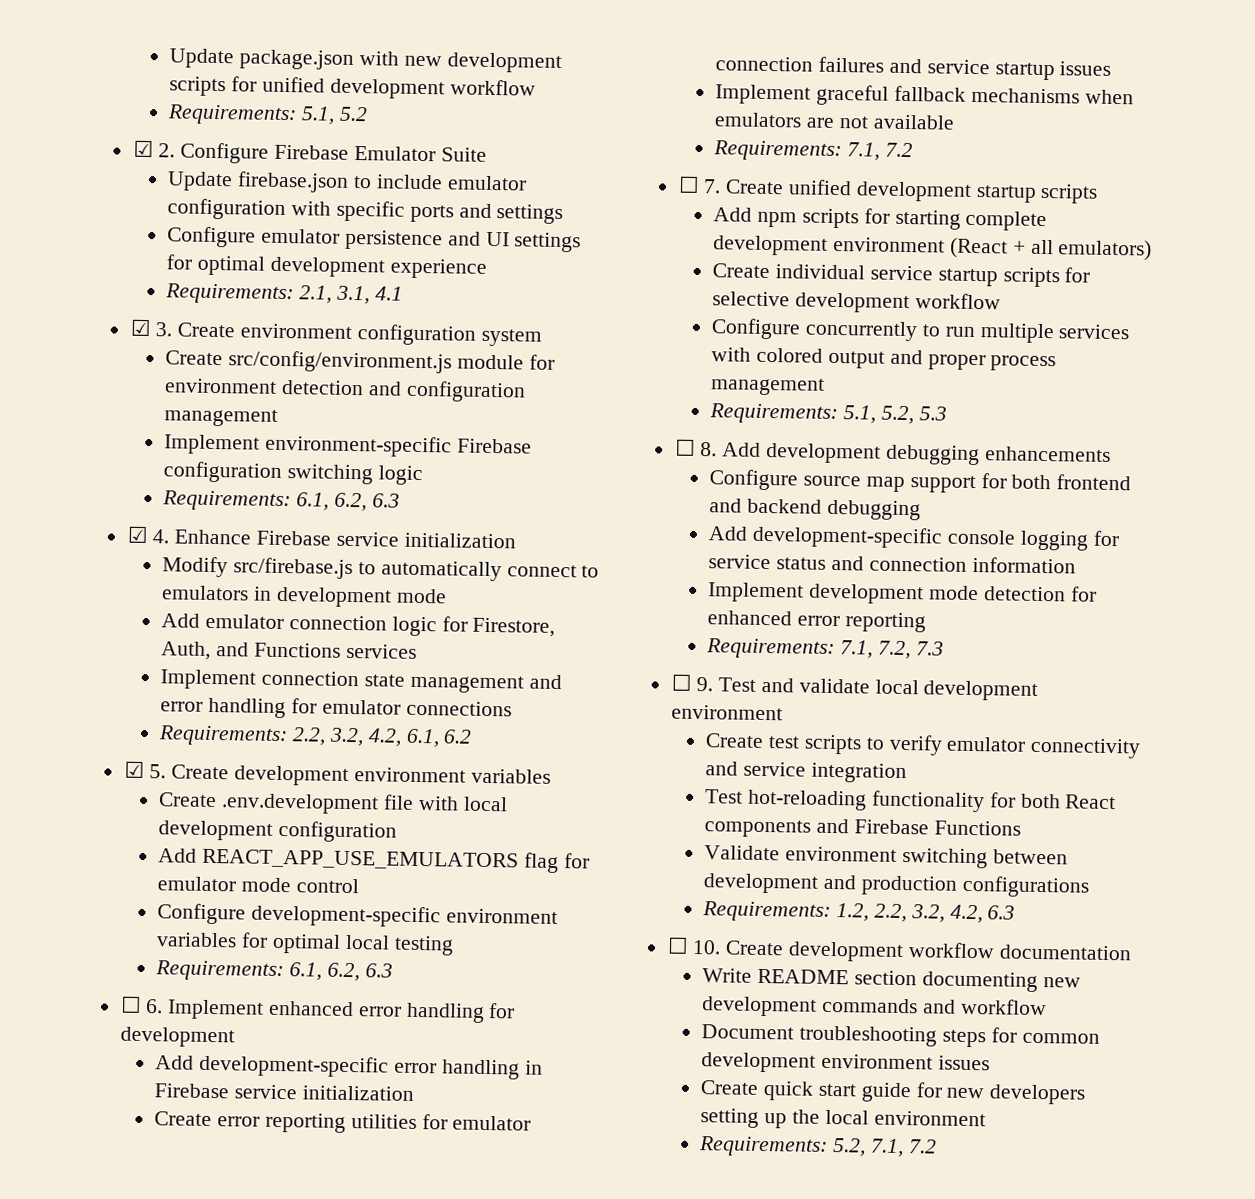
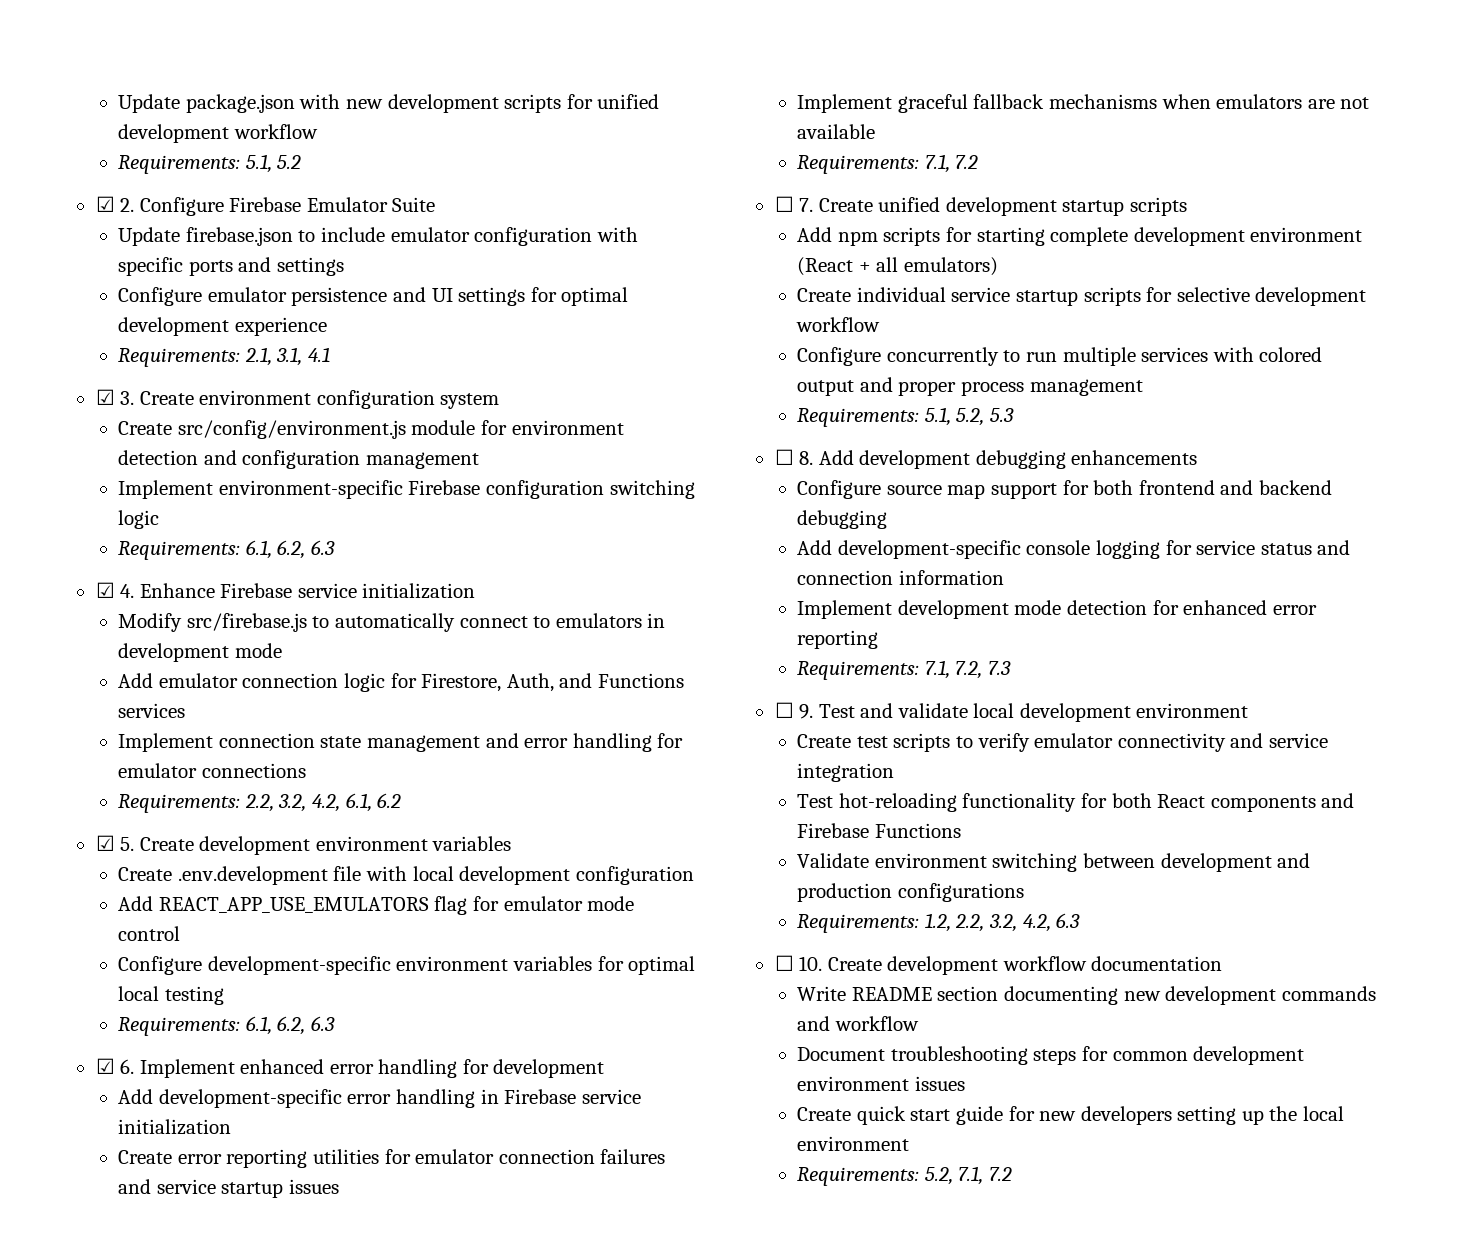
- ☐ 6. Implement enhanced error handling for development
+ ☑ 6. Implement enhanced error handling for development

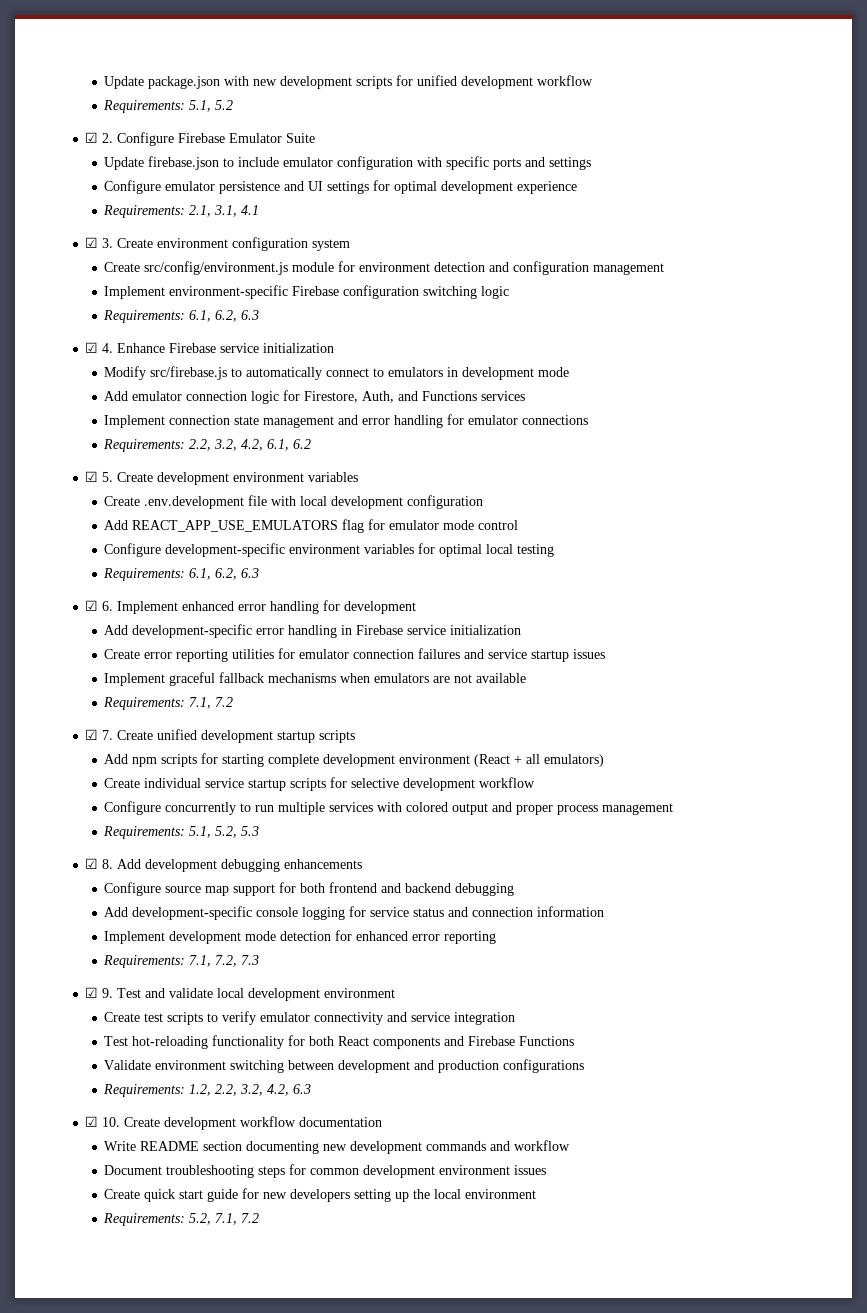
- ☐ 7. Create unified development startup scripts
+ ☑ 7. Create unified development startup scripts
- ☐ 8. Add development debugging enhancements
+ ☑ 8. Add development debugging enhancements
- ☐ 9. Test and validate local development environment
+ ☑ 9. Test and validate local development environment
- ☐ 10. Create development workflow documentation
+ ☑ 10. Create development workflow documentation

